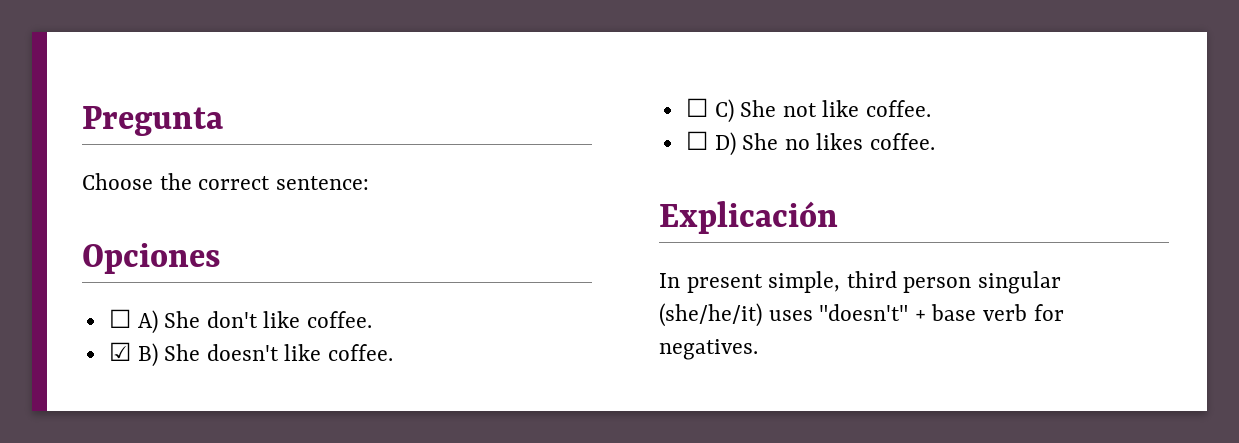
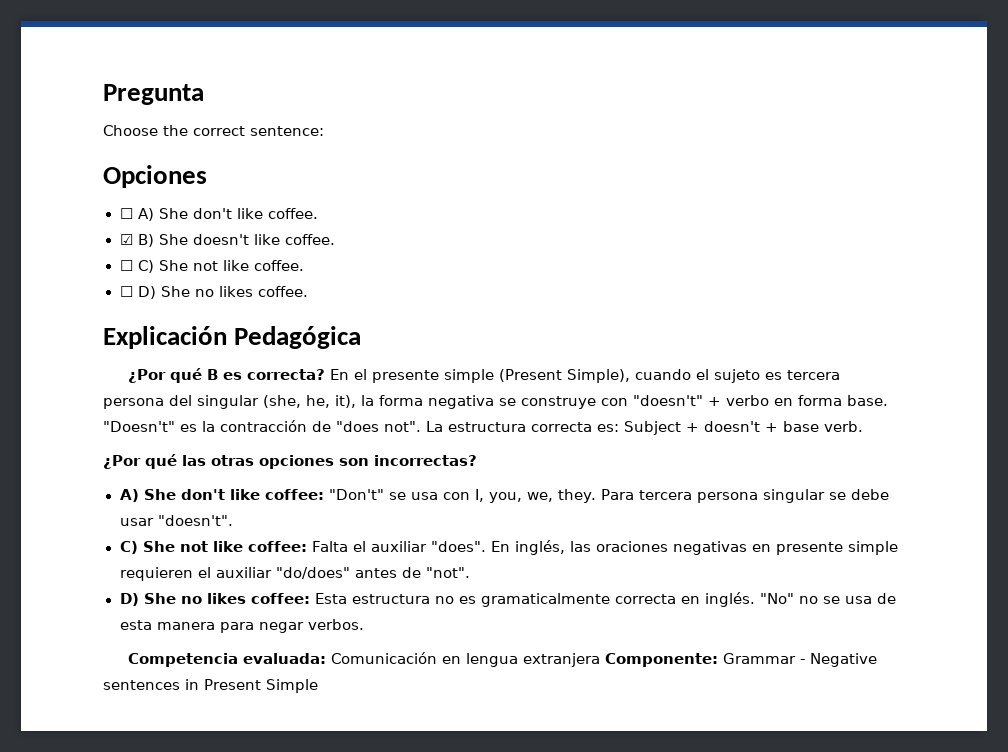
- Explicación
- In present simple, third person singular (she/he/it) uses "doesn't" + base verb for negatives.
+ Explicación Pedagógica
+ ¿Por qué B es correcta? En el presente simple (Present Simple), cuando el sujeto es tercera persona del singular (she, he, it), la forma negativa se construye con "doesn't" + verbo en forma base. "Doesn't" es la contracción de "does not". La estructura correcta es: Subject + doesn't + base verb.
+ ¿Por qué las otras opciones son incorrectas?
+ A) She don't like coffee: "Don't" se usa con I, you, we, they. Para tercera persona singular se debe usar "doesn't".
+ C) She not like coffee: Falta el auxiliar "does". En inglés, las oraciones negativas en presente simple requieren el auxiliar "do/does" antes de "not".
+ D) She no likes coffee: Esta estructura no es gramaticalmente correcta en inglés. "No" no se usa de esta manera para negar verbos.
+ Competencia evaluada: Comunicación en lengua extranjera Componente: Grammar - Negative sentences in Present Simple

